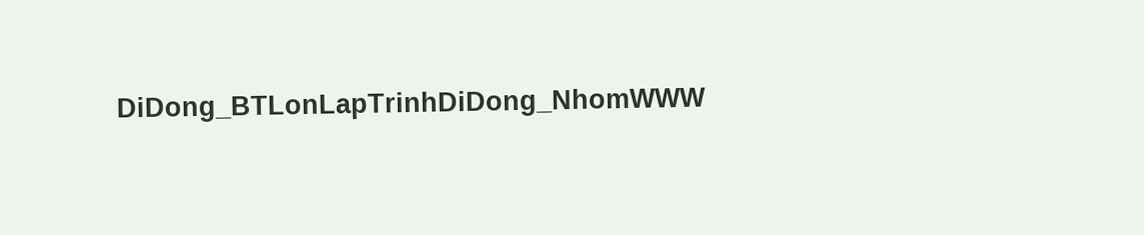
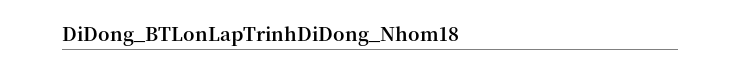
- DiDong_BTLonLapTrinhDiDong_NhomWWW
+ DiDong_BTLonLapTrinhDiDong_Nhom18

